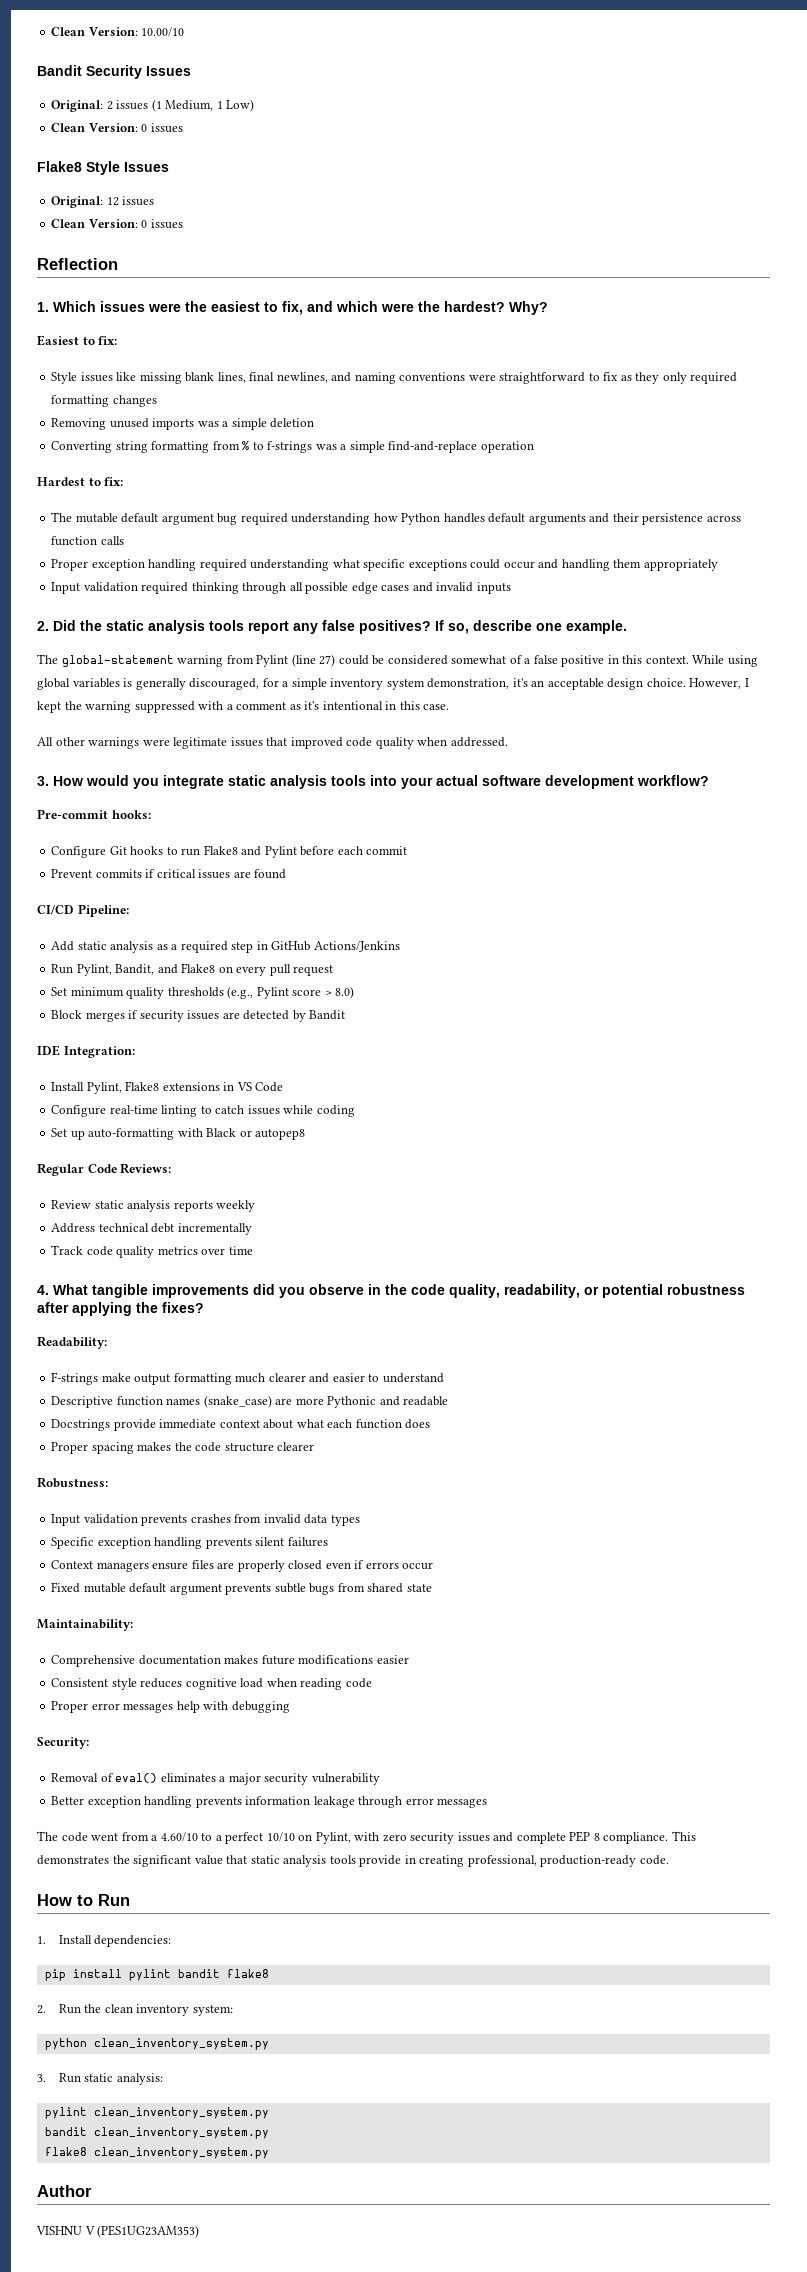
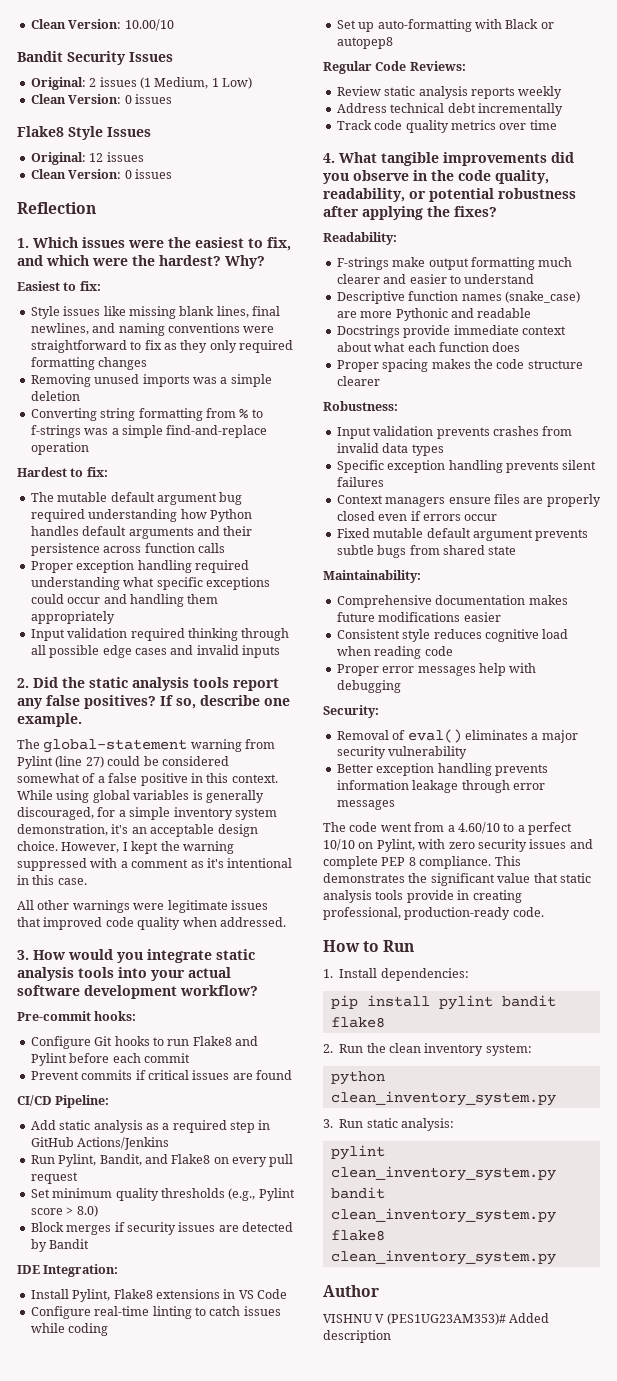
- VISHNU V (PES1UG23AM353)
+ VISHNU V (PES1UG23AM353)# Added description

